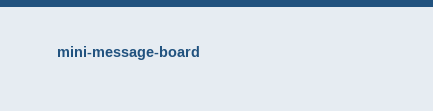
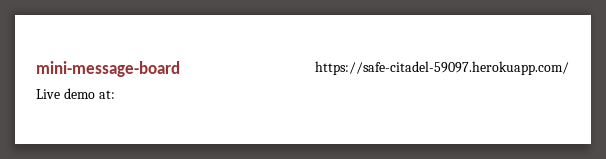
+ Live demo at: https://safe-citadel-59097.herokuapp.com/

